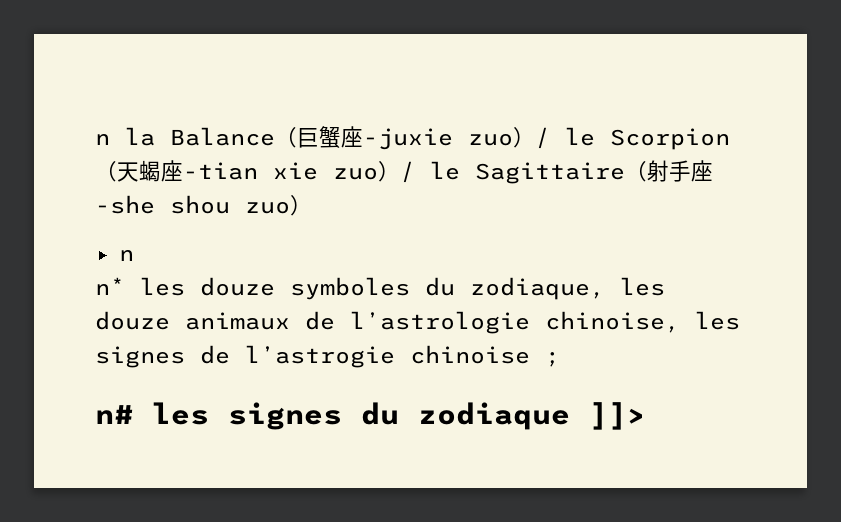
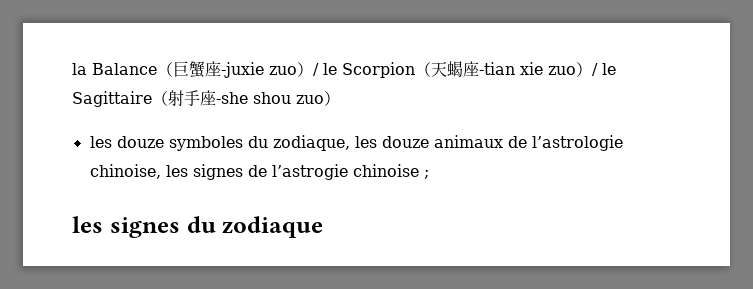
- n la Balance（巨蟹座-juxie zuo）/ le Scorpion（天蝎座-tian xie zuo）/ le Sagittaire（射手座-she shou zuo）
- n
- n* les douze symboles du zodiaque, les douze animaux de l’astrologie chinoise, les signes de l’astrogie chinoise ;
+ la Balance（巨蟹座-juxie zuo）/ le Scorpion（天蝎座-tian xie zuo）/ le Sagittaire（射手座-she shou zuo）
+ les douze symboles du zodiaque, les douze animaux de l’astrologie chinoise, les signes de l’astrogie chinoise ;
- n# les signes du zodiaque ]]>
+ les signes du zodiaque

